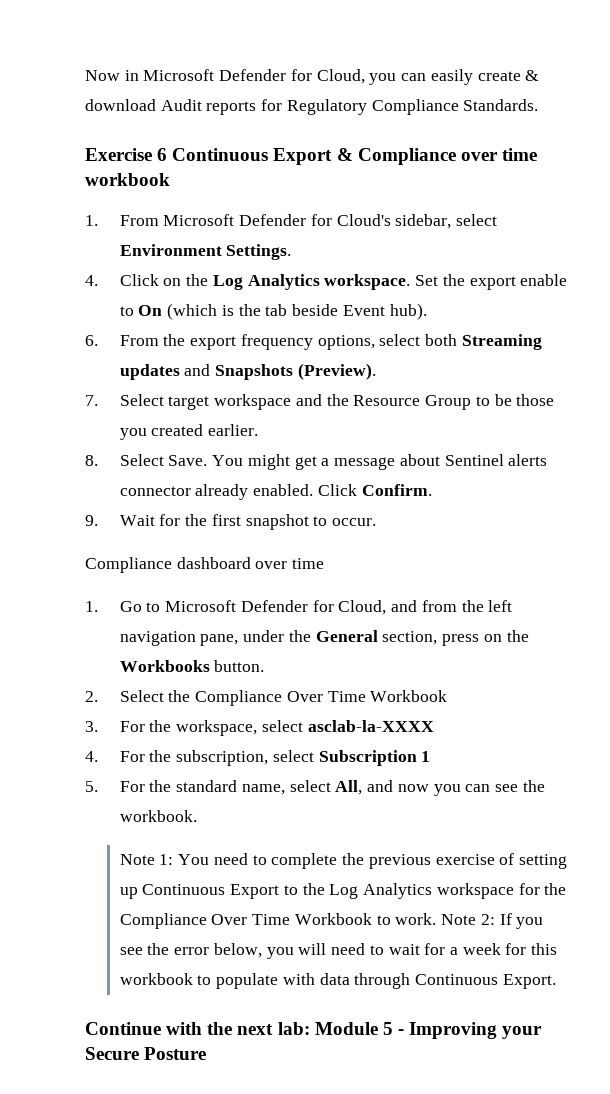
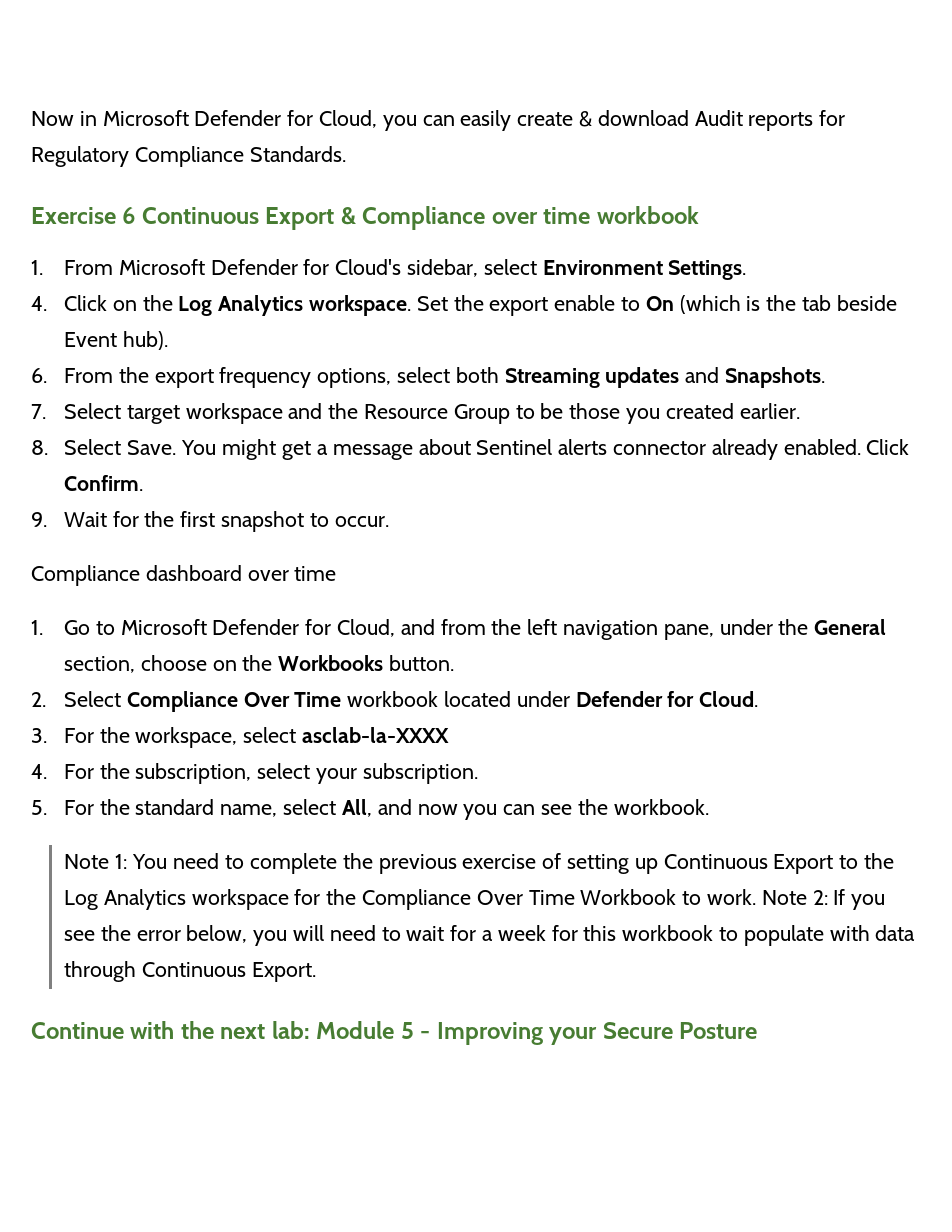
- 6. From the export frequency options, select both Streaming updates and Snapshots (Preview).
+ 6. From the export frequency options, select both Streaming updates and Snapshots.
- 1. Go to Microsoft Defender for Cloud, and from the left navigation pane, under the General section, press on the Workbooks button.
+ 1. Go to Microsoft Defender for Cloud, and from the left navigation pane, under the General section, choose on the Workbooks button.
- 2. Select the Compliance Over Time Workbook
+ 2. Select Compliance Over Time workbook located under Defender for Cloud.
- 4. For the subscription, select Subscription 1
+ 4. For the subscription, select your subscription.

